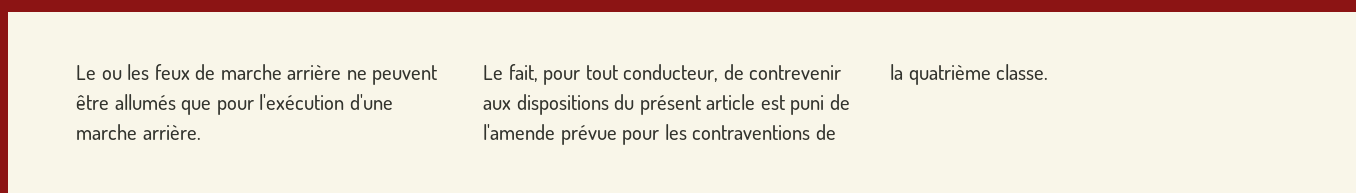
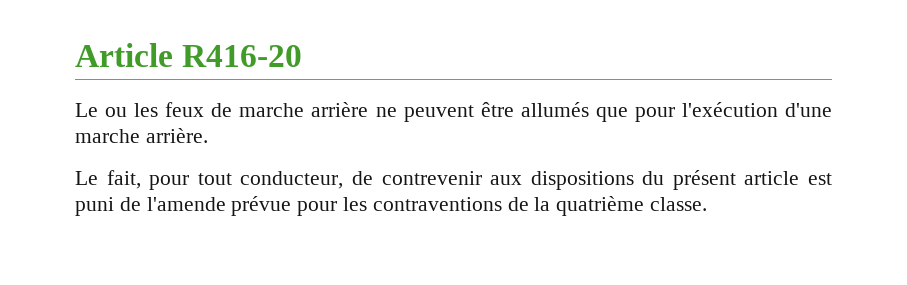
+ Article R416-20

